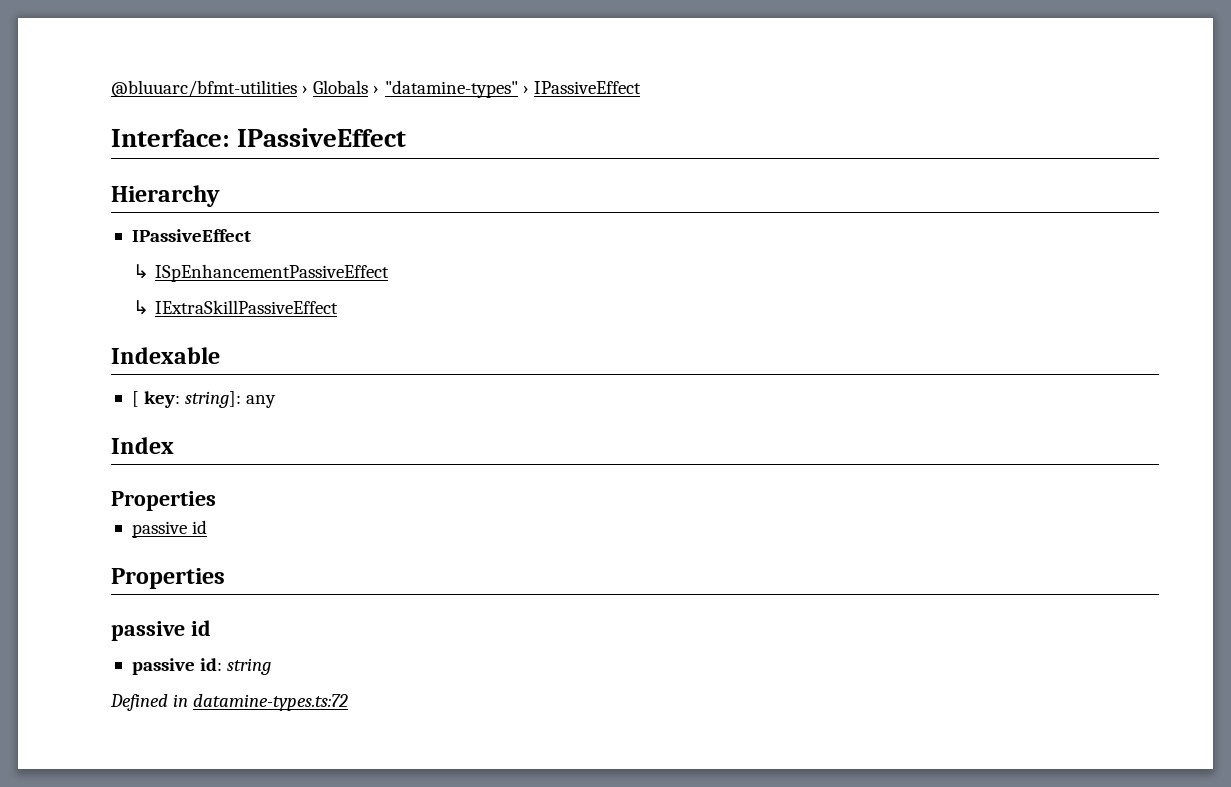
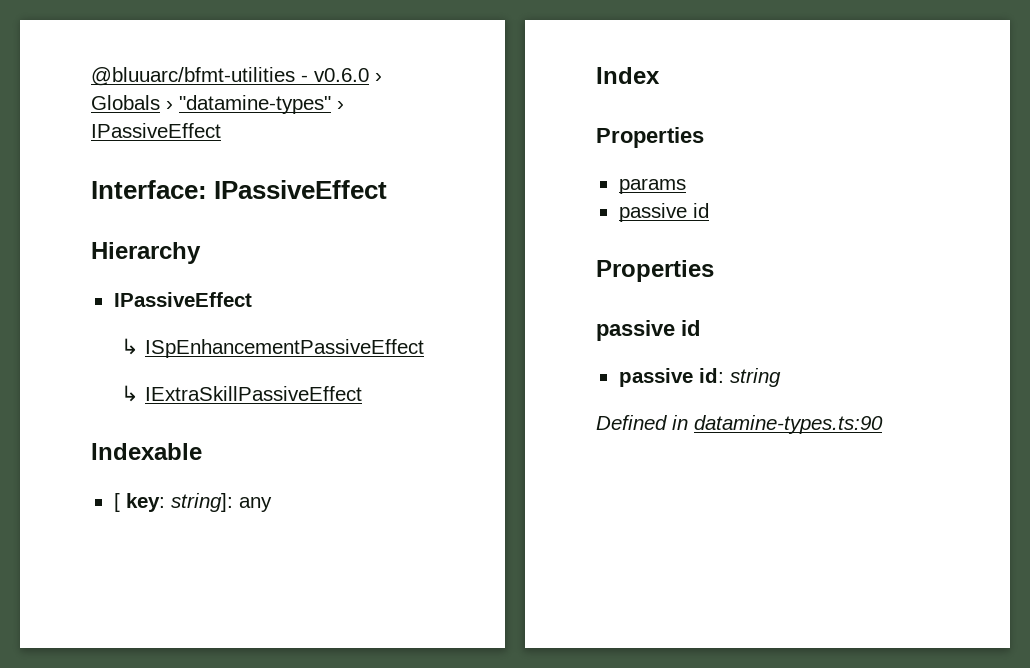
- @bluuarc/bfmt-utilities › Globals › "datamine-types" › IPassiveEffect
+ @bluuarc/bfmt-utilities - v0.6.0 › Globals › "datamine-types" › IPassiveEffect
+ params
- Defined in datamine-types.ts:72
+ Defined in datamine-types.ts:90

